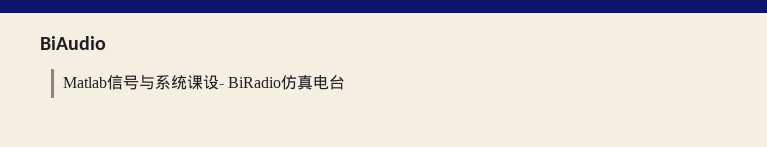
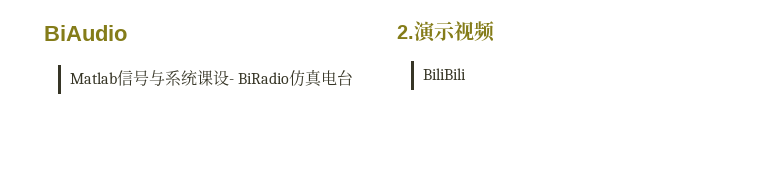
+ 2.演示视频
+ BiliBili

